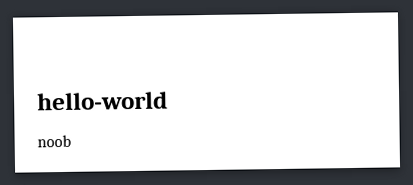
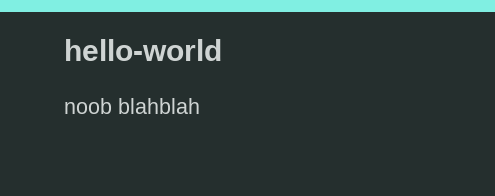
- noob
+ noob blahblah

